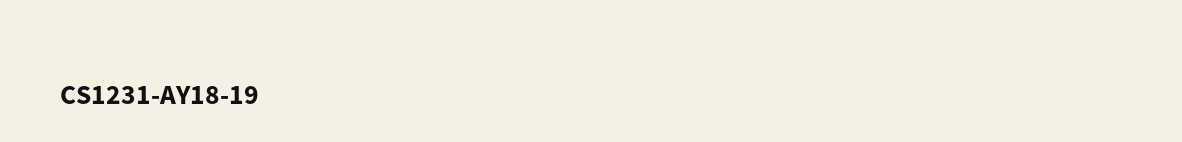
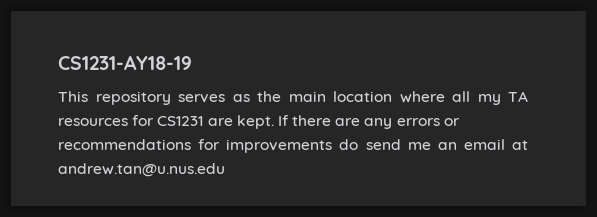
+ This repository serves as the main location where all my TA resources for CS1231 are kept. If there are any errors or recommendations for improvements do send me an email at andrew.tan@u.nus.edu

